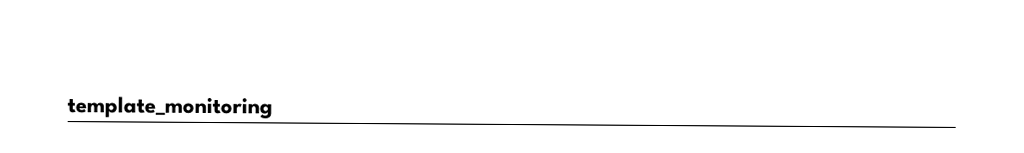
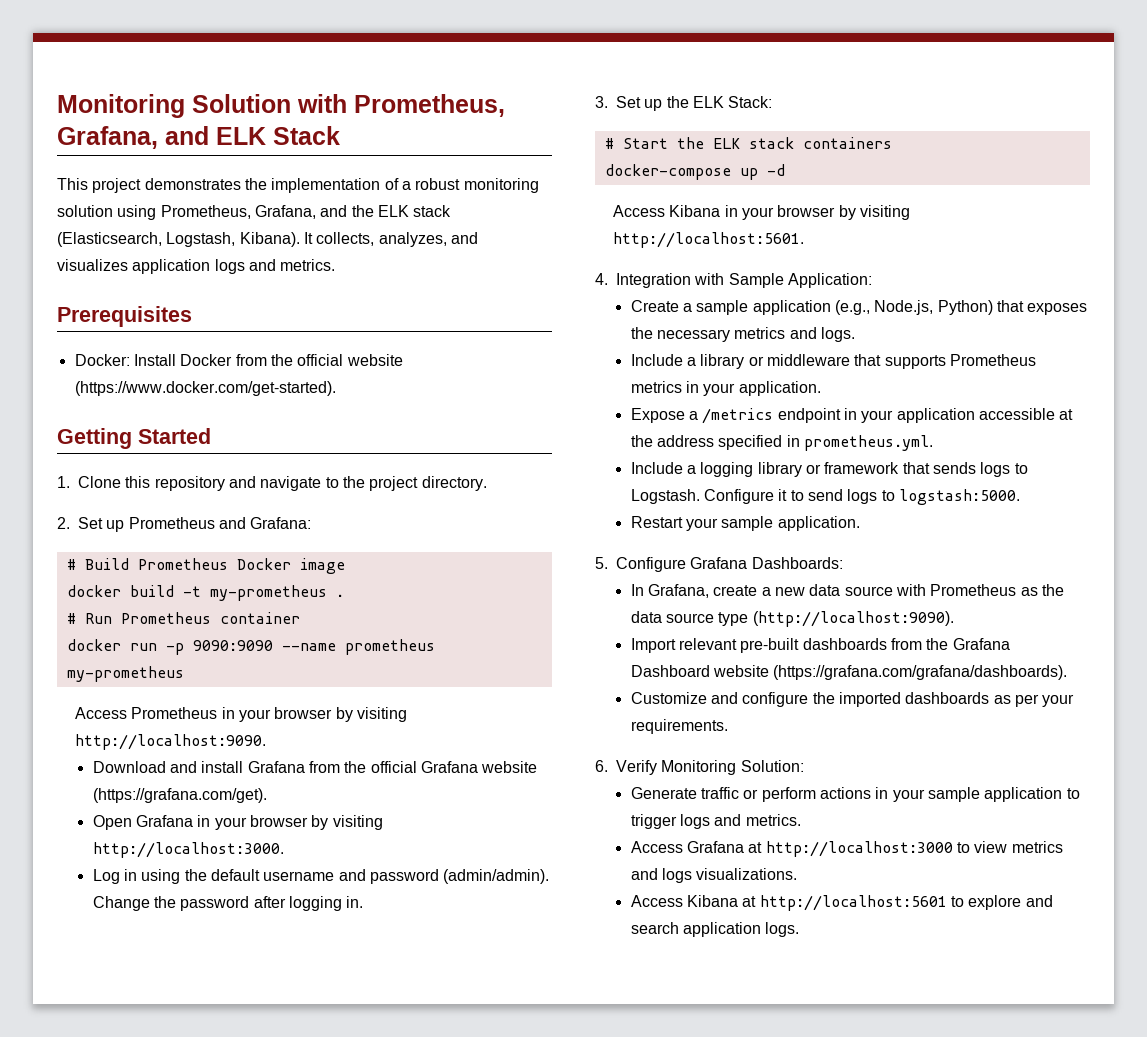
- template_monitoring
+ Monitoring Solution with Prometheus, Grafana, and ELK Stack
+ This project demonstrates the implementation of a robust monitoring solution using Prometheus, Grafana, and the ELK stack (Elasticsearch, Logstash, Kibana). It collects, analyzes, and visualizes application logs and metrics.
+ Prerequisites
+ Docker: Install Docker from the official website (https://www.docker.com/get-started).
+ Getting Started
+ 1. Clone this repository and navigate to the project directory.
+ 2. Set up Prometheus and Grafana:
+ # Build Prometheus Docker image
+ docker build -t my-prometheus .
+ # Run Prometheus container
+ docker run -p 9090:9090 --name prometheus my-prometheus
+ Access Prometheus in your browser by visiting http://localhost:9090.
+ Download and install Grafana from the official Grafana website (https://grafana.com/get).
+ Open Grafana in your browser by visiting http://localhost:3000.
+ Log in using the default username and password (admin/admin). Change the password after logging in.
+ 3. Set up the ELK Stack:
+ # Start the ELK stack containers
+ docker-compose up -d
+ Access Kibana in your browser by visiting http://localhost:5601.
+ 4. Integration with Sample Application:
+ Create a sample application (e.g., Node.js, Python) that exposes the necessary metrics and logs.
+ Include a library or middleware that supports Prometheus metrics in your application.
+ Expose a /metrics endpoint in your application accessible at the address specified in prometheus.yml.
+ Include a logging library or framework that sends logs to Logstash. Configure it to send logs to logstash:5000.
+ Restart your sample application.
+ 5. Configure Grafana Dashboards:
+ In Grafana, create a new data source with Prometheus as the data source type (http://localhost:9090).
+ Import relevant pre-built dashboards from the Grafana Dashboard website (https://grafana.com/grafana/dashboards).
+ Customize and configure the imported dashboards as per your requirements.
+ 6. Verify Monitoring Solution:
+ Generate traffic or perform actions in your sample application to trigger logs and metrics.
+ Access Grafana at http://localhost:3000 to view metrics and logs visualizations.
+ Access Kibana at http://localhost:5601 to explore and search application logs.

